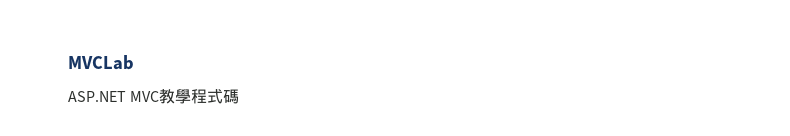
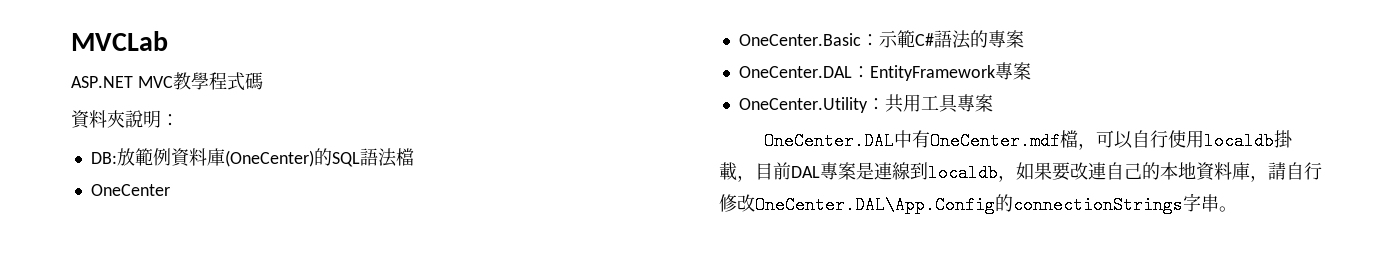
+ 資料夾說明：
+ DB:放範例資料庫(OneCenter)的SQL語法檔
+ OneCenter
+ OneCenter.Basic：示範C#語法的專案
+ OneCenter.DAL：EntityFramework專案
+ OneCenter.Utility：共用工具專案
+ OneCenter.DAL中有OneCenter.mdf檔，可以自行使用localdb掛載，目前DAL專案是連線到localdb，如果要改連自己的本地資料庫，請自行修改OneCenter.DAL\App.Config的connectionStrings字串。

